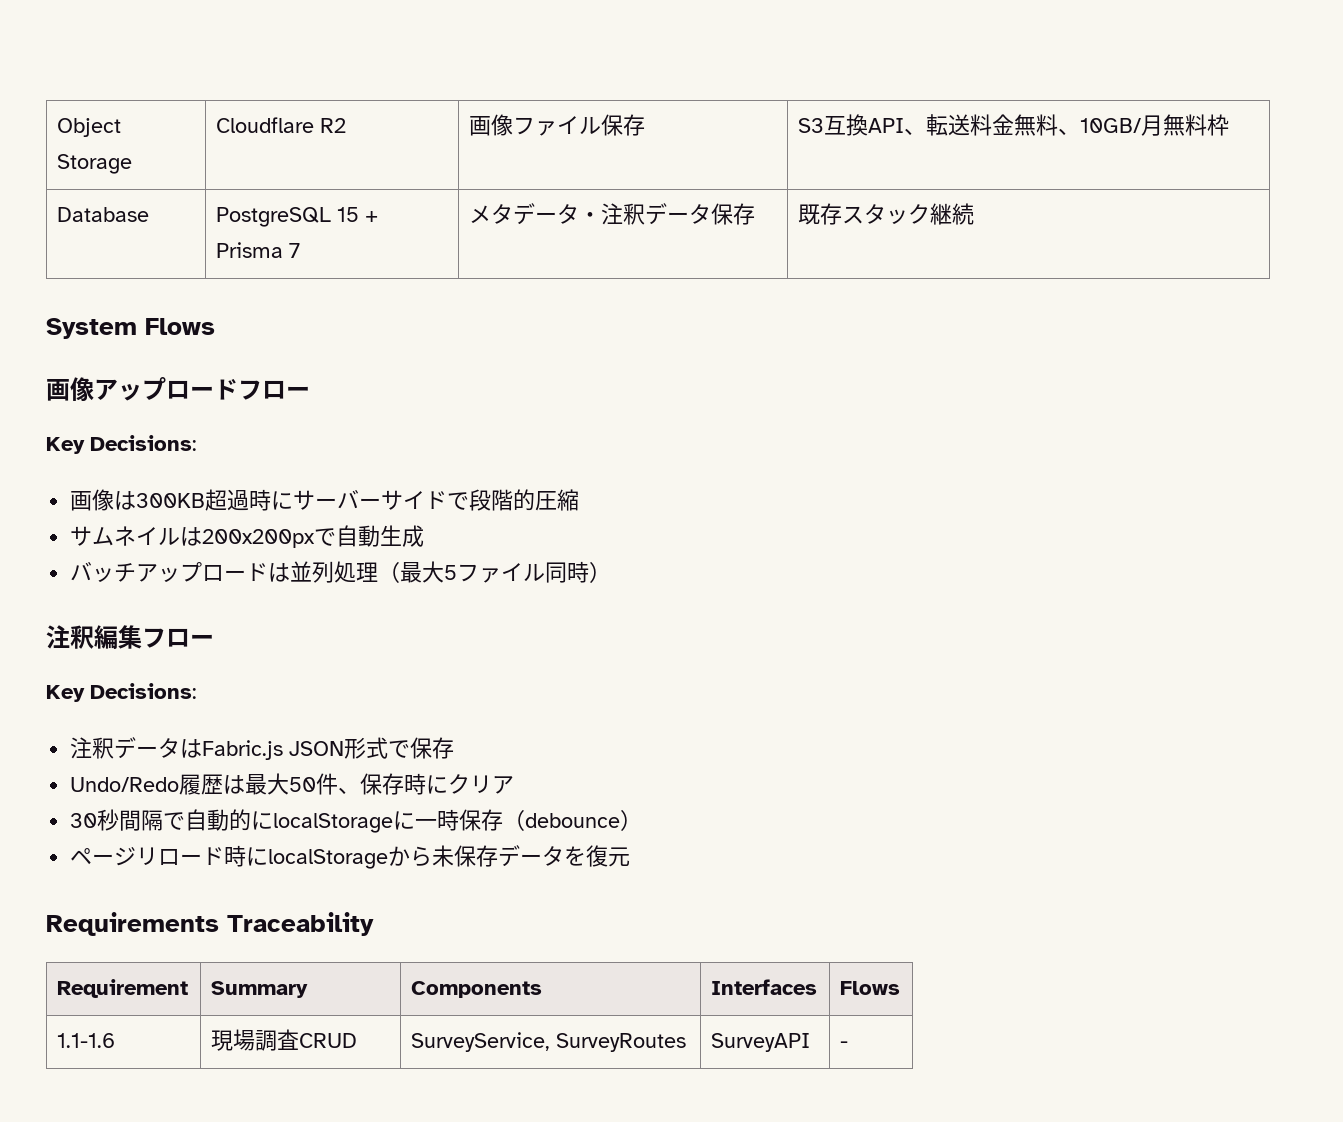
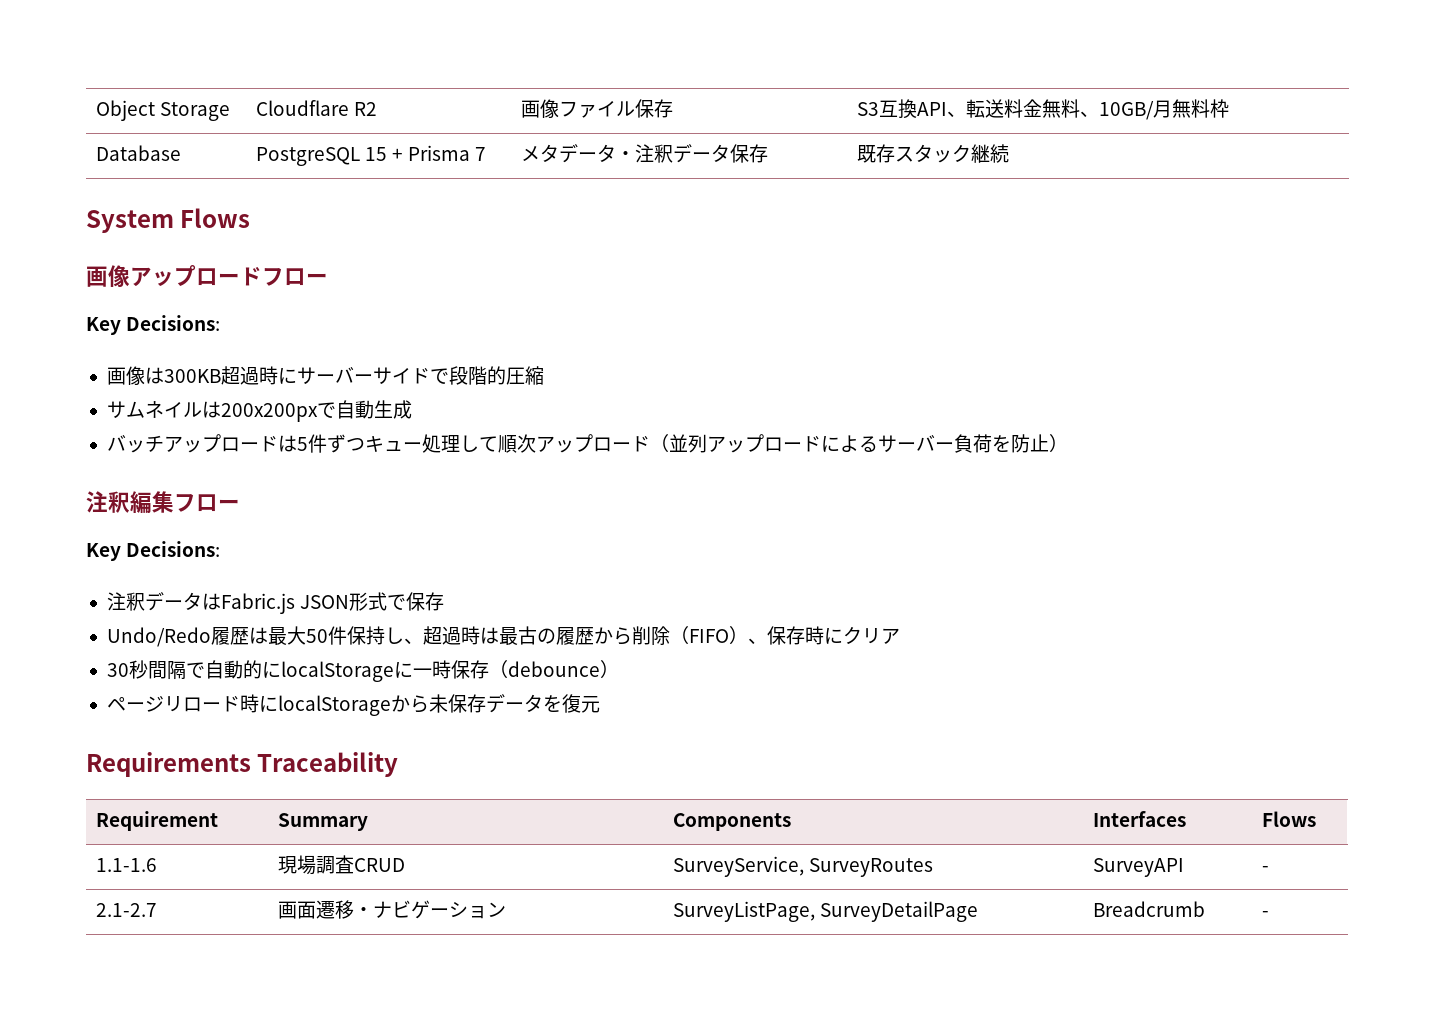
- バッチアップロードは並列処理（最大5ファイル同時）
+ バッチアップロードは5件ずつキュー処理して順次アップロード（並列アップロードによるサーバー負荷を防止）
- Undo/Redo履歴は最大50件、保存時にクリア
+ Undo/Redo履歴は最大50件保持し、超過時は最古の履歴から削除（FIFO）、保存時にクリア
+ 2.1-2.7 | 画面遷移・ナビゲーション | SurveyListPage, SurveyDetailPage | Breadcrumb | -

